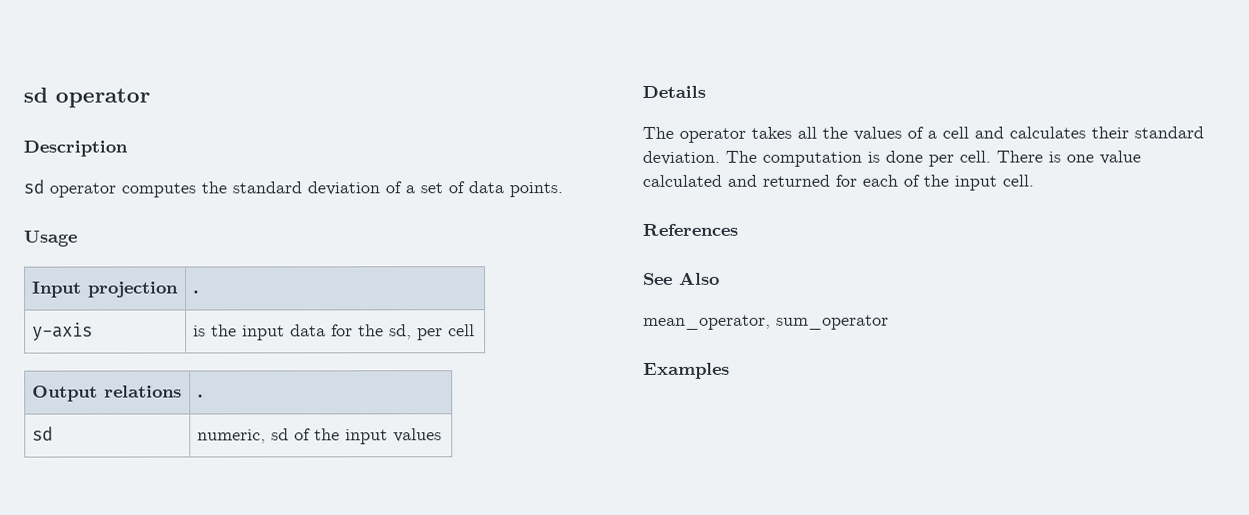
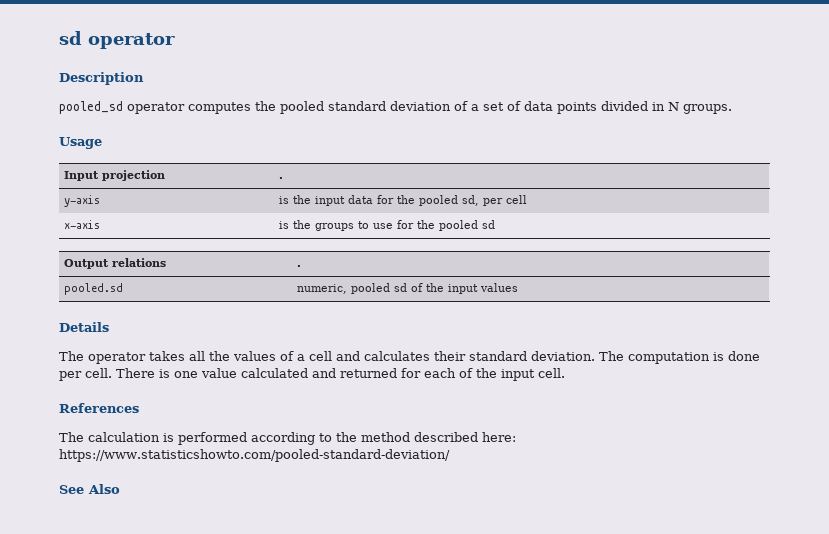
- sd operator computes the standard deviation of a set of data points.
+ pooled_sd operator computes the pooled standard deviation of a set of data points divided in N groups.
- y-axis | is the input data for the sd, per cell
+ y-axis | is the input data for the pooled sd, per cell
+ x-axis | is the groups to use for the pooled sd
- sd | numeric, sd of the input values
+ pooled.sd | numeric, pooled sd of the input values
+ The calculation is performed according to the method described here: https://www.statisticshowto.com/pooled-standard-deviation/
- mean_operator, sum_operator
- Examples

